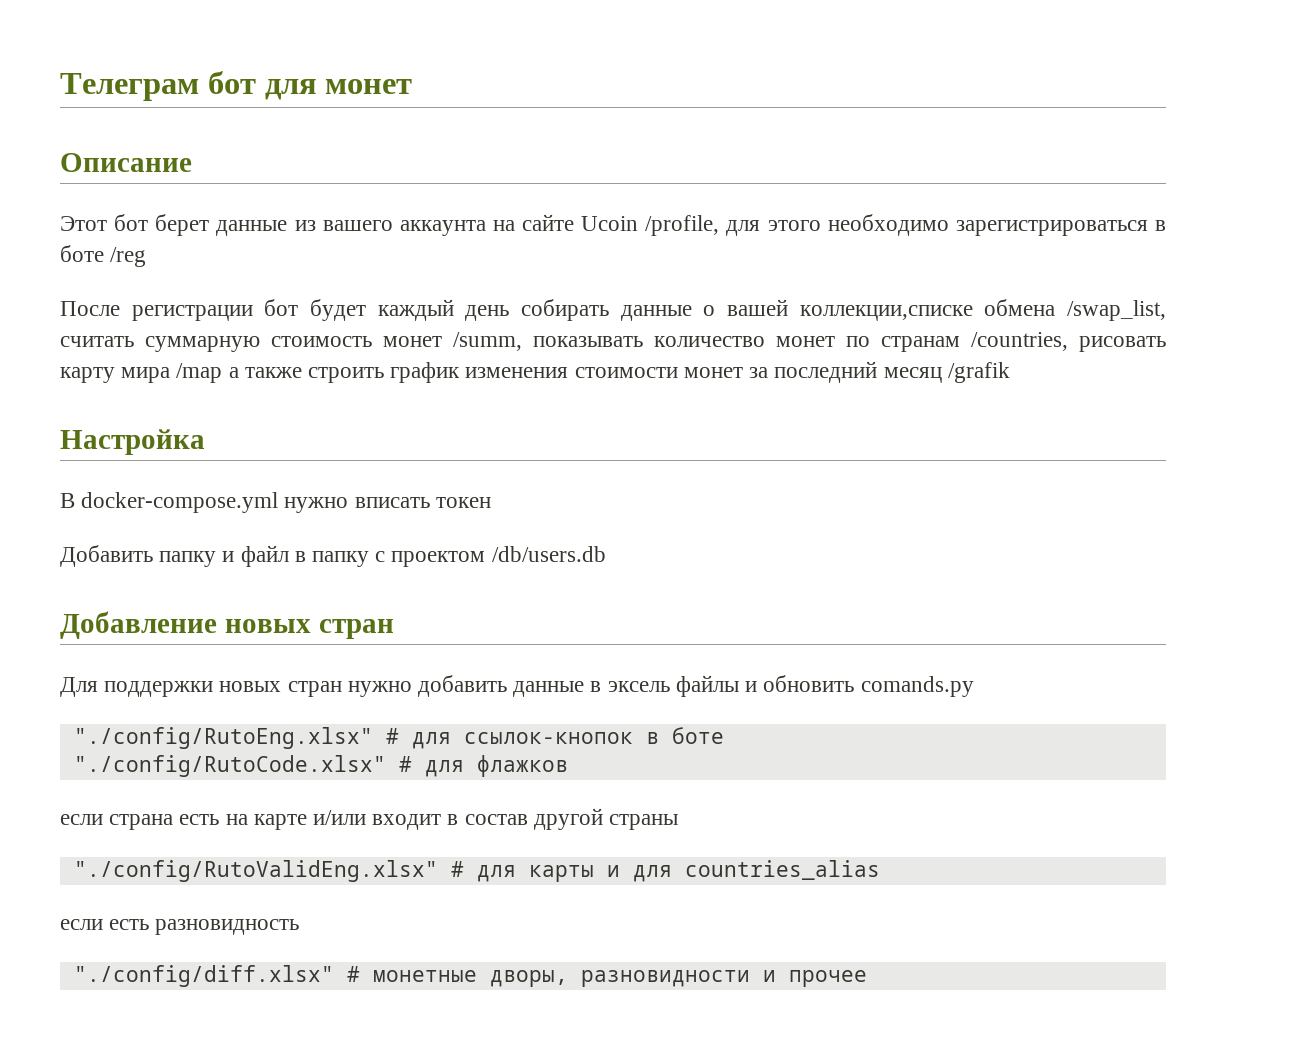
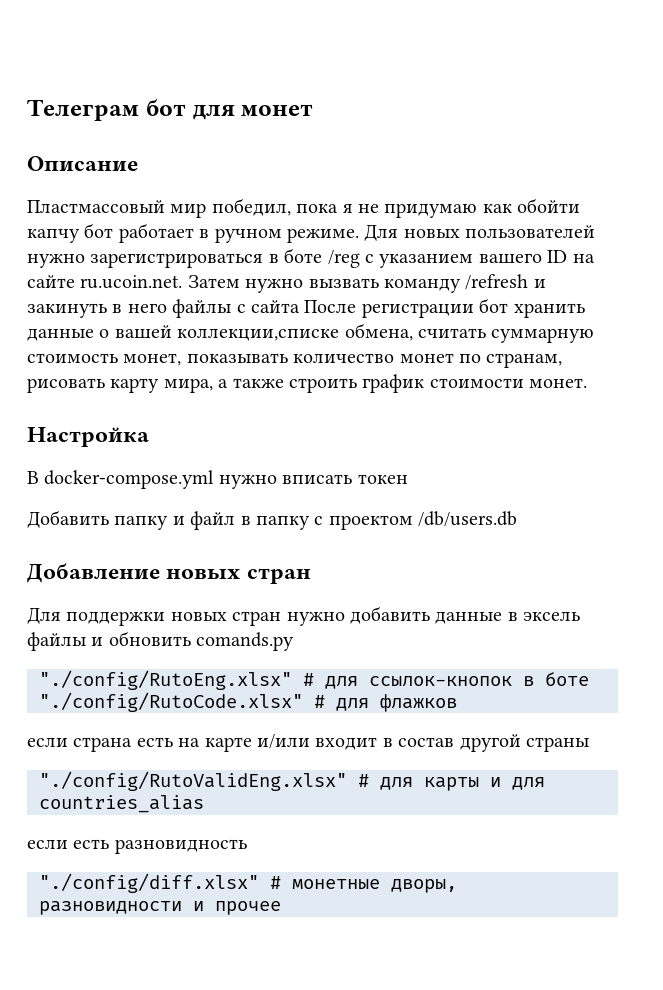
- Этот бот берет данные из вашего аккаунта на сайте Ucoin /profile, для этого необходимо зарегистрироваться в боте /reg
- После регистрации бот будет каждый день собирать данные о вашей коллекции,списке обмена /swap_list, считать суммарную стоимость монет /summ, показывать количество монет по странам /countries, рисовать карту мира /map а также строить график изменения стоимости монет за последний месяц /grafik
+ Пластмассовый мир победил, пока я не придумаю как обойти капчу бот работает в ручном режиме. Для новых пользователей нужно зарегистрироваться в боте /reg с указанием вашего ID на сайте ru.ucoin.net. Затем нужно вызвать команду /refresh и закинуть в него файлы с сайта После регистрации бот хранить данные о вашей коллекции,списке обмена, считать суммарную стоимость монет, показывать количество монет по странам, рисовать карту мира, а также строить график стоимости монет.

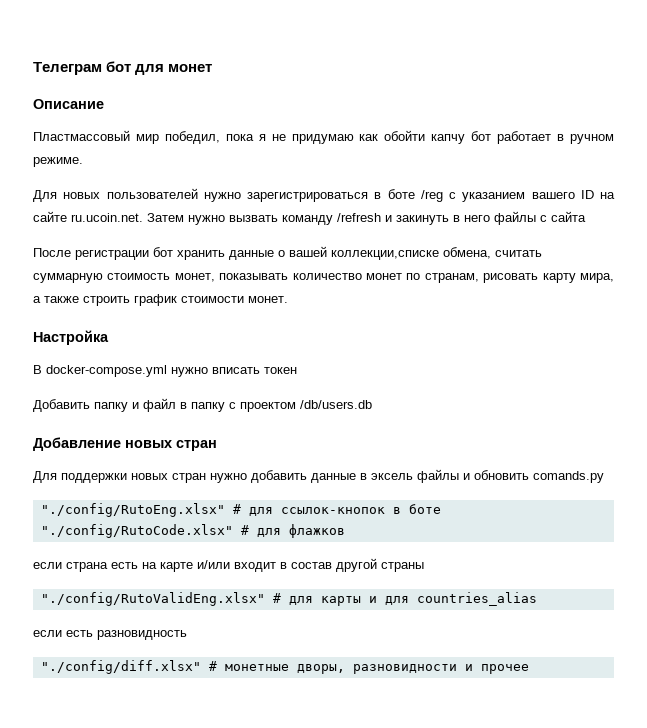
- Пластмассовый мир победил, пока я не придумаю как обойти капчу бот работает в ручном режиме. Для новых пользователей нужно зарегистрироваться в боте /reg с указанием вашего ID на сайте ru.ucoin.net. Затем нужно вызвать команду /refresh и закинуть в него файлы с сайта После регистрации бот хранить данные о вашей коллекции,списке обмена, считать суммарную стоимость монет, показывать количество монет по странам, рисовать карту мира, а также строить график стоимости монет.
+ Пластмассовый мир победил, пока я не придумаю как обойти капчу бот работает в ручном режиме.
+ Для новых пользователей нужно зарегистрироваться в боте /reg с указанием вашего ID на сайте ru.ucoin.net. Затем нужно вызвать команду /refresh и закинуть в него файлы с сайта
+ После регистрации бот хранить данные о вашей коллекции,списке обмена, считать суммарную стоимость монет, показывать количество монет по странам, рисовать карту мира, а также строить график стоимости монет.

